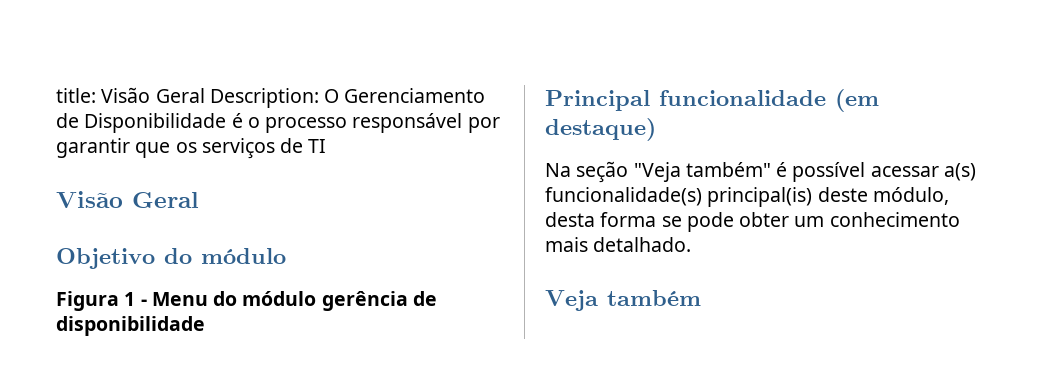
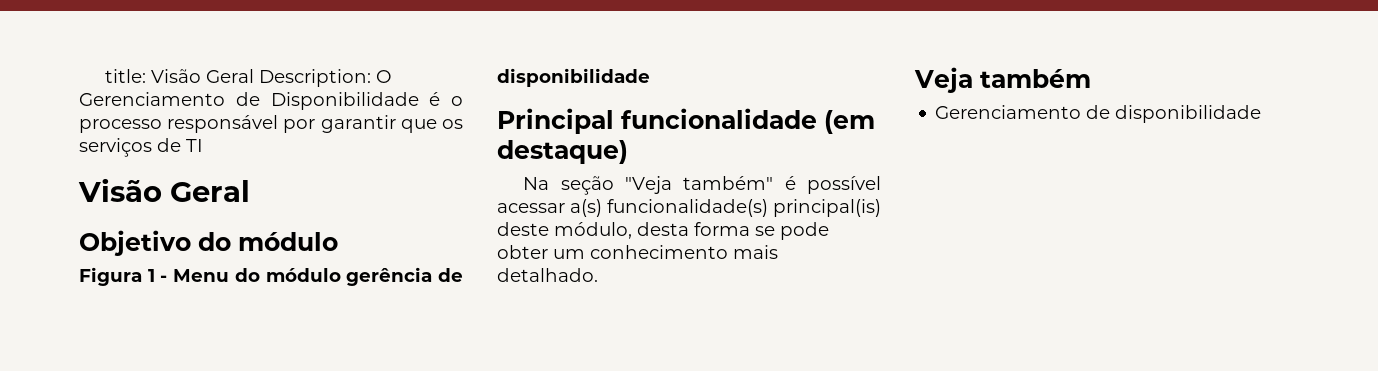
+ Gerenciamento de disponibilidade

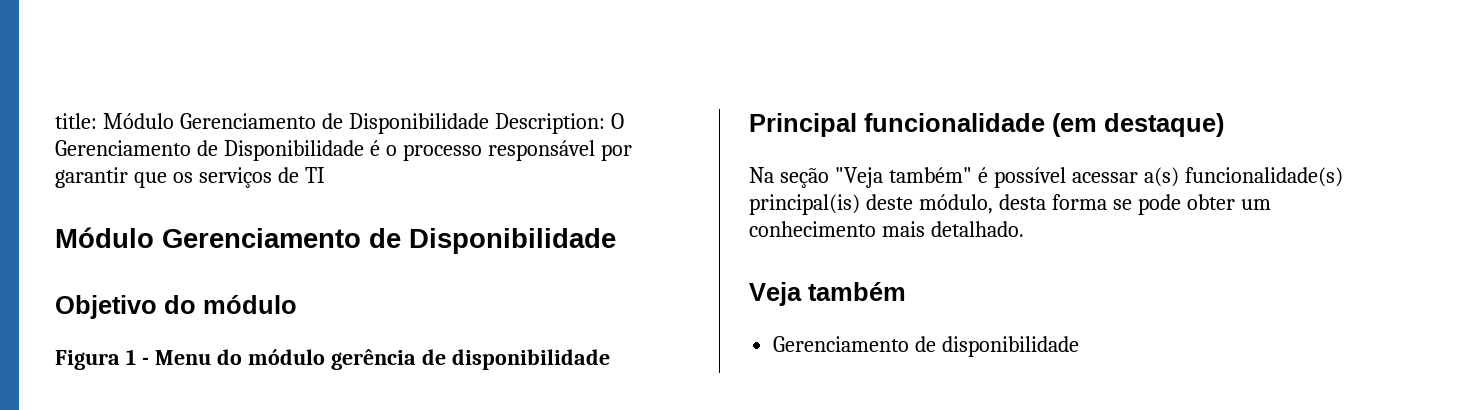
- title: Visão Geral Description: O Gerenciamento de Disponibilidade é o processo responsável por garantir que os serviços de TI
- Visão Geral
+ title: Módulo Gerenciamento de Disponibilidade Description: O Gerenciamento de Disponibilidade é o processo responsável por garantir que os serviços de TI
+ Módulo Gerenciamento de Disponibilidade

